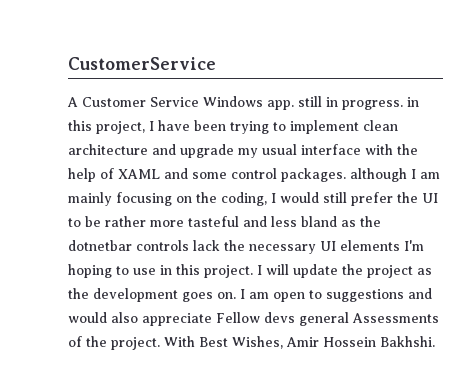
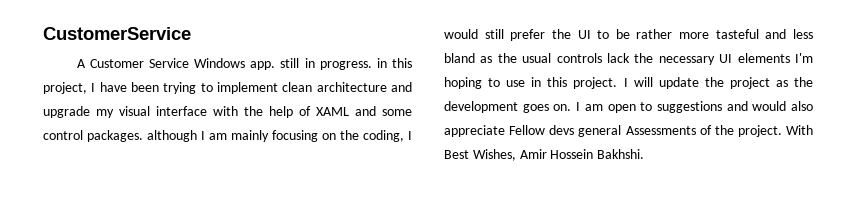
- A Customer Service Windows app. still in progress. in this project, I have been trying to implement clean architecture and upgrade my usual interface with the help of XAML and some control packages. although I am mainly focusing on the coding, I would still prefer the UI to be rather more tasteful and less bland as the dotnetbar controls lack the necessary UI elements I'm hoping to use in this project.
+ A Customer Service Windows app. still in progress. in this project, I have been trying to implement clean architecture and upgrade my visual interface with the help of XAML and some control packages. although I am mainly focusing on the coding, I would still prefer the UI to be rather more tasteful and less bland as the usual controls lack the necessary UI elements I'm hoping to use in this project.

